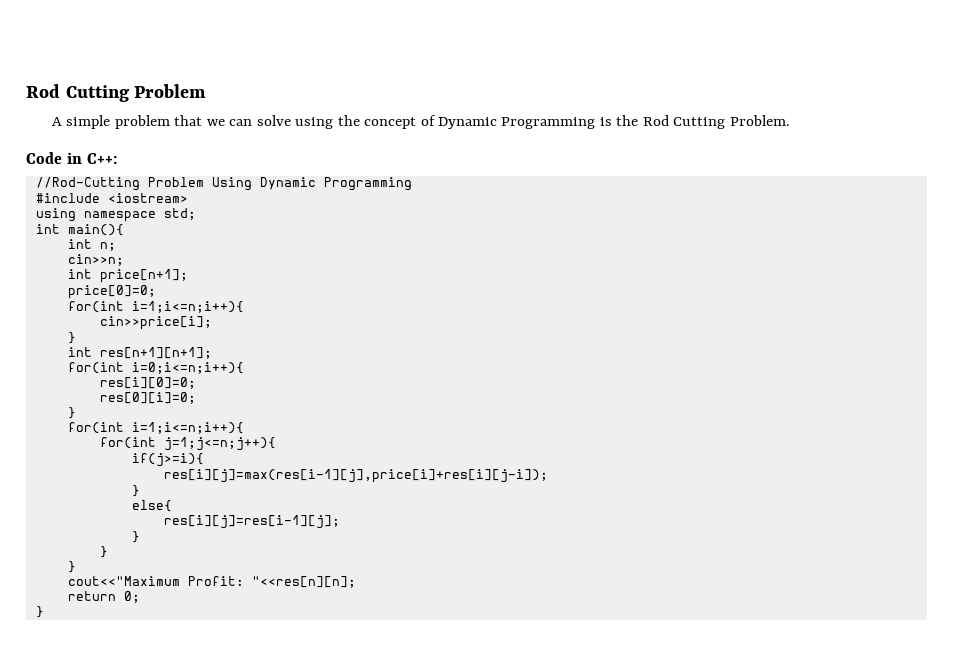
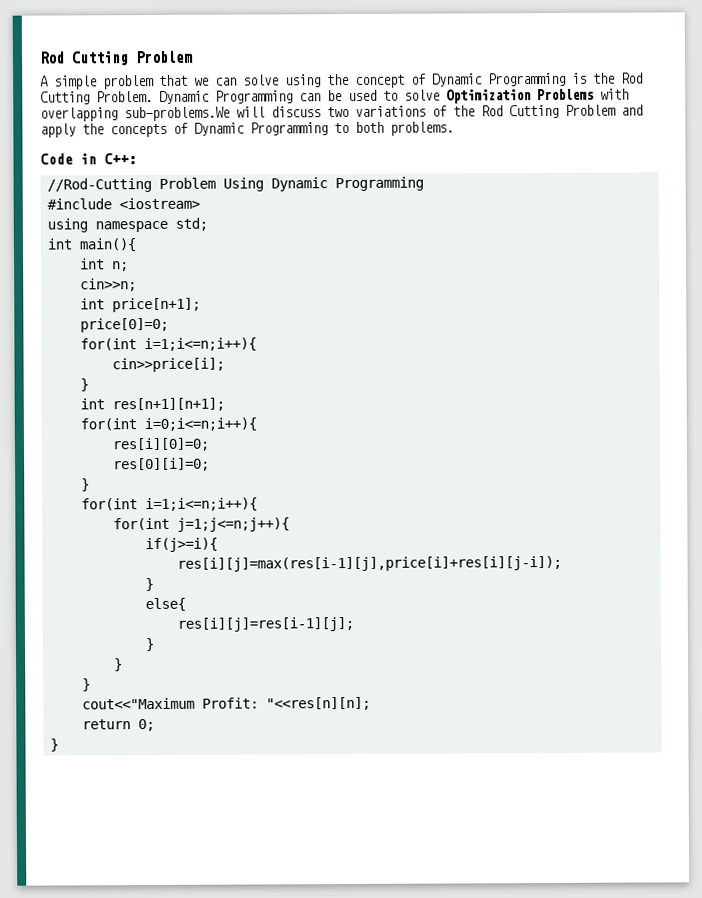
+ Dynamic Programming can be used to solve Optimization Problems with overlapping sub-problems.We will discuss two variations of the Rod Cutting Problem and apply the concepts of Dynamic Programming to both problems.

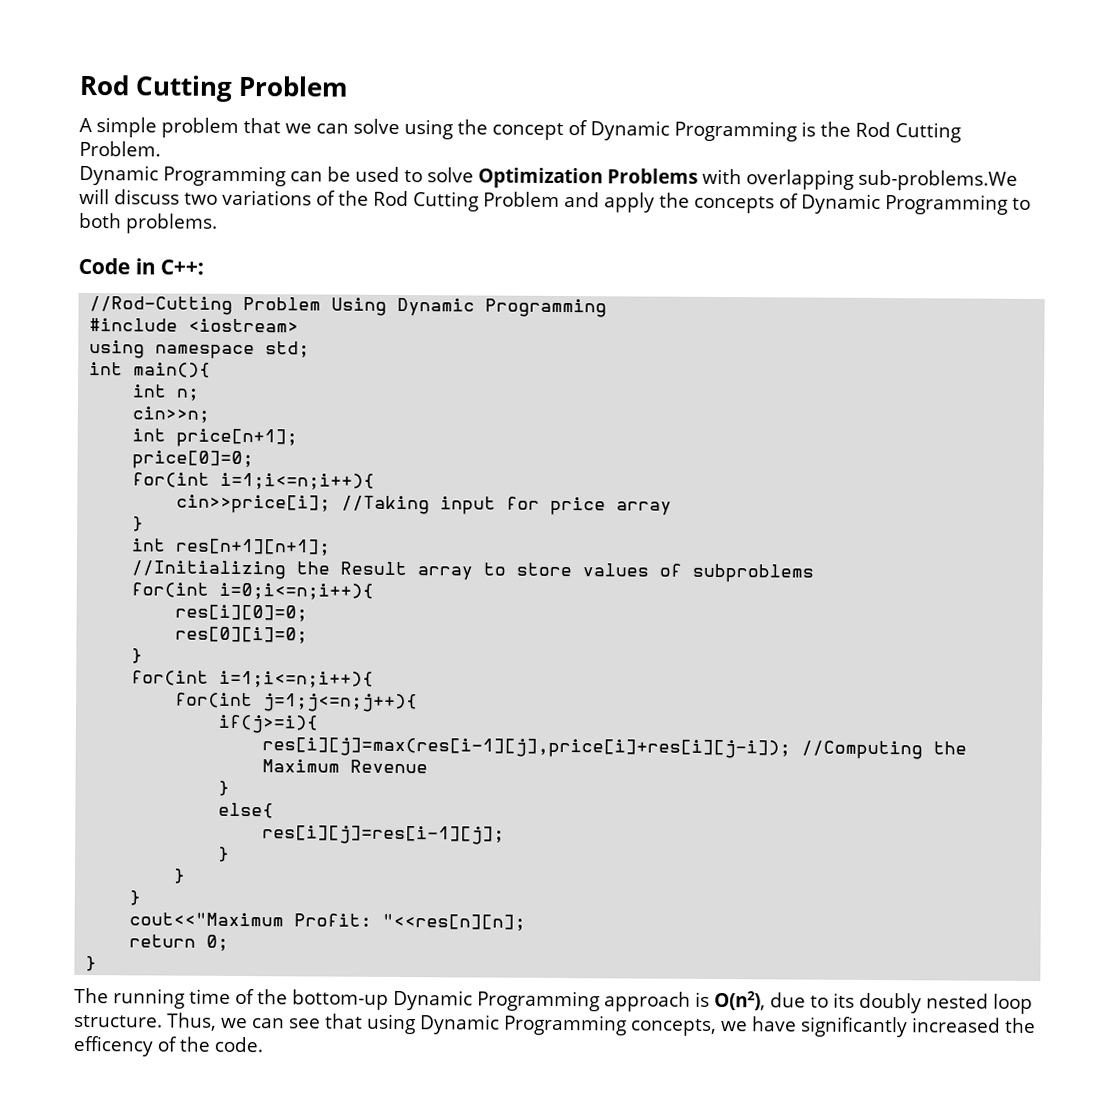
- A simple problem that we can solve using the concept of Dynamic Programming is the Rod Cutting Problem. Dynamic Programming can be used to solve Optimization Problems with overlapping sub-problems.We will discuss two variations of the Rod Cutting Problem and apply the concepts of Dynamic Programming to both problems.
+ A simple problem that we can solve using the concept of Dynamic Programming is the Rod Cutting Problem.
+ Dynamic Programming can be used to solve Optimization Problems with overlapping sub-problems.We will discuss two variations of the Rod Cutting Problem and apply the concepts of Dynamic Programming to both problems.
- cin>>price[i];
+ cin>>price[i]; //Taking input for price array
  }
  int res[n+1][n+1];
+ //Initializing the Result array to store values of subproblems
- res[i][j]=max(res[i-1][j],price[i]+res[i][j-i]);
+ res[i][j]=max(res[i-1][j],price[i]+res[i][j-i]); //Computing the Maximum Revenue
+ The running time of the bottom-up Dynamic Programming approach is O(n2), due to its doubly nested loop structure. Thus, we can see that using Dynamic Programming concepts, we have significantly increased the efficency of the code.

